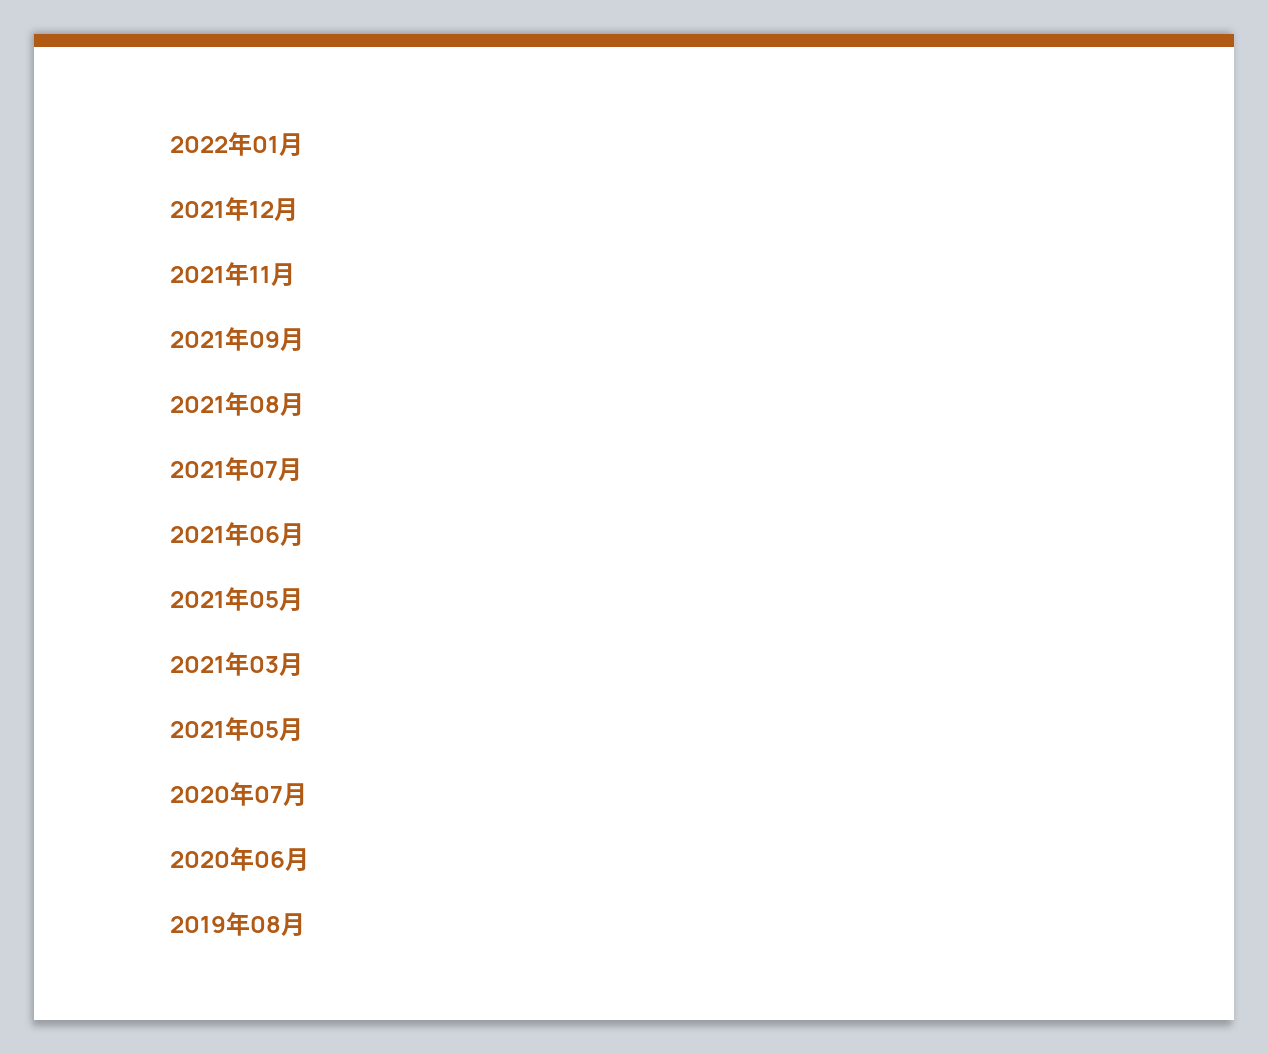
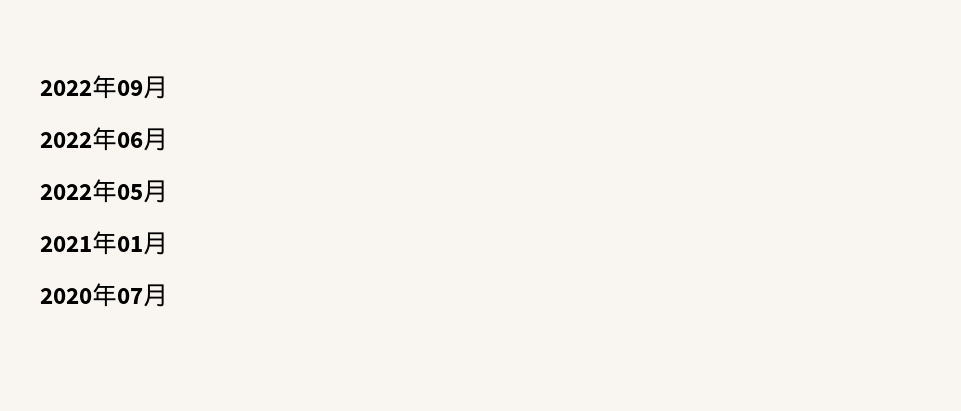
- 2022年01月
- 2021年12月
- 2021年11月
- 2021年09月
- 2021年08月
- 2021年07月
- 2021年06月
- 2021年05月
+ 2022年09月
+ 2022年06月
+ 2022年05月
- 2021年03月
- 2021年05月
+ 2021年01月
- 2020年06月
- 2019年08月

